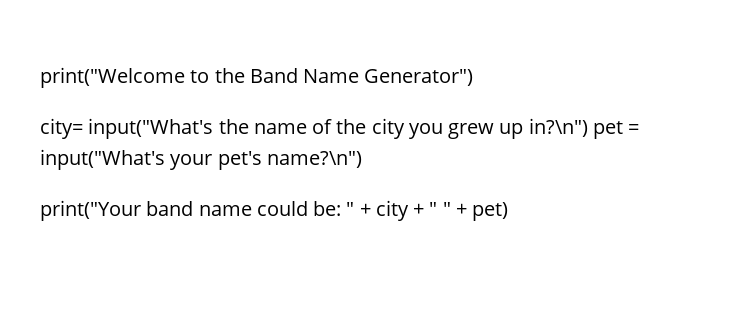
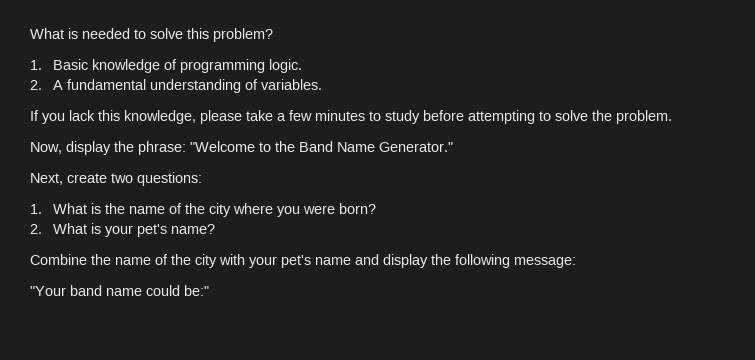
- print("Welcome to the Band Name Generator")
- city= input("What's the name of the city you grew up in?\n") pet = input("What's your pet's name?\n")
- print("Your band name could be: " + city + " " + pet)
+ What is needed to solve this problem?
+ 1. Basic knowledge of programming logic.
+ 2. A fundamental understanding of variables.
+ If you lack this knowledge, please take a few minutes to study before attempting to solve the problem.
+ Now, display the phrase: "Welcome to the Band Name Generator."
+ Next, create two questions:
+ 1. What is the name of the city where you were born?
+ 2. What is your pet's name?
+ Combine the name of the city with your pet's name and display the following message:
+ "Your band name could be:"

